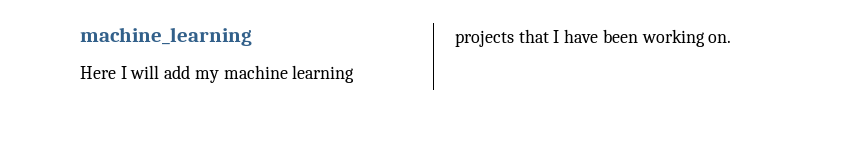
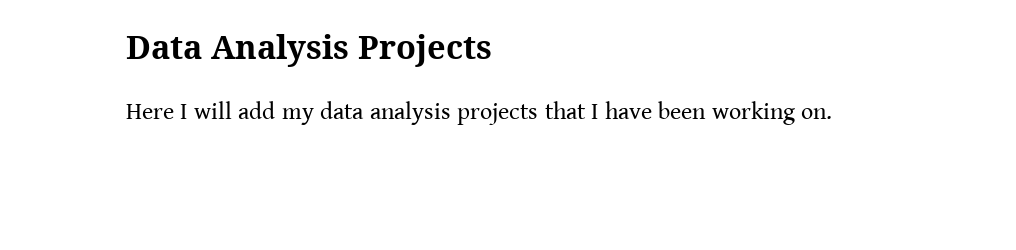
- machine_learning
+ Data Analysis Projects
- Here I will add my machine learning projects that I have been working on.
+ Here I will add my data analysis projects that I have been working on.

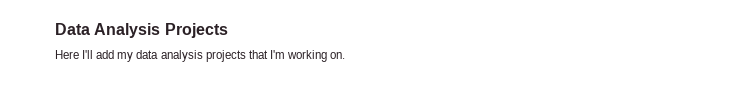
- Here I will add my data analysis projects that I have been working on.
+ Here I'll add my data analysis projects that I'm working on.

